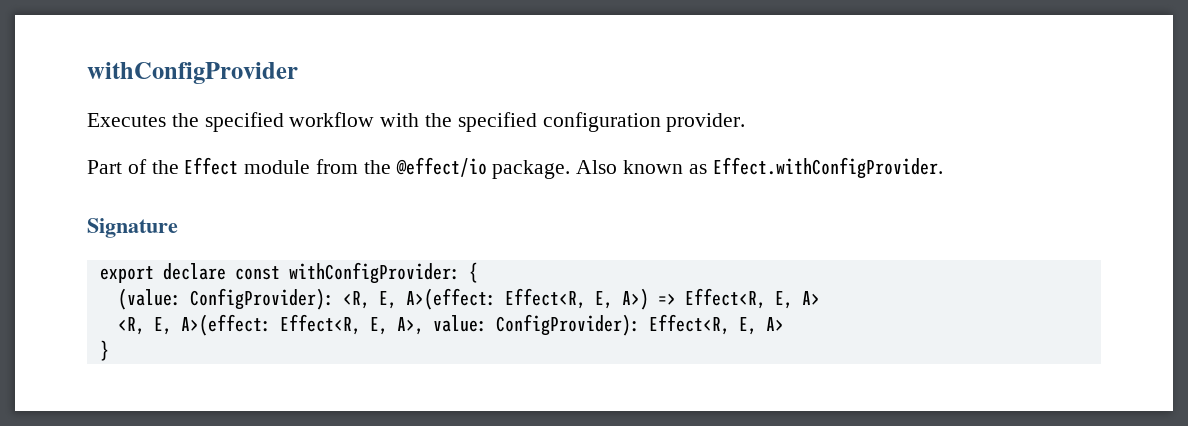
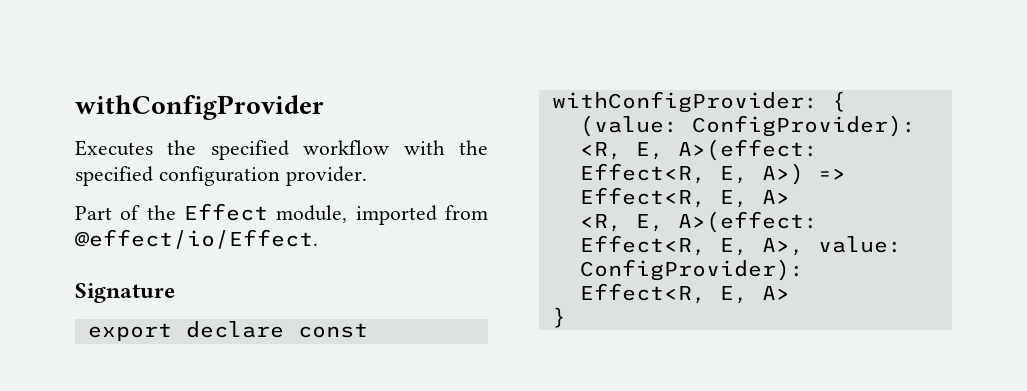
- Part of the Effect module from the @effect/io package. Also known as Effect.withConfigProvider.
+ Part of the Effect module, imported from @effect/io/Effect.

